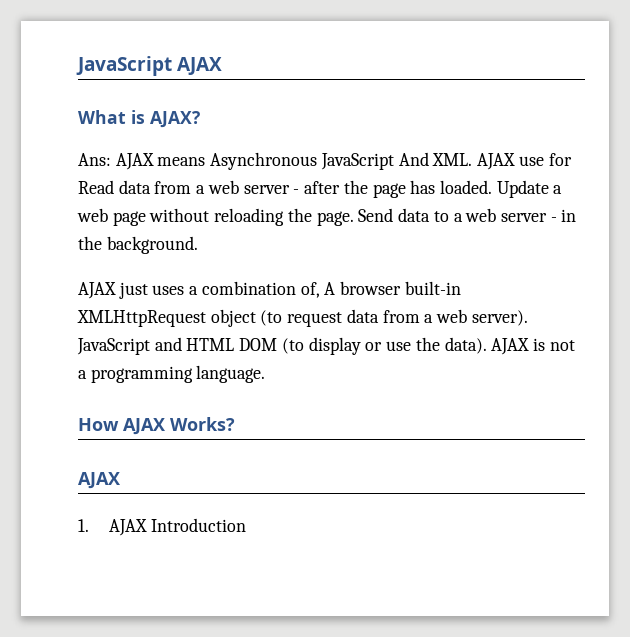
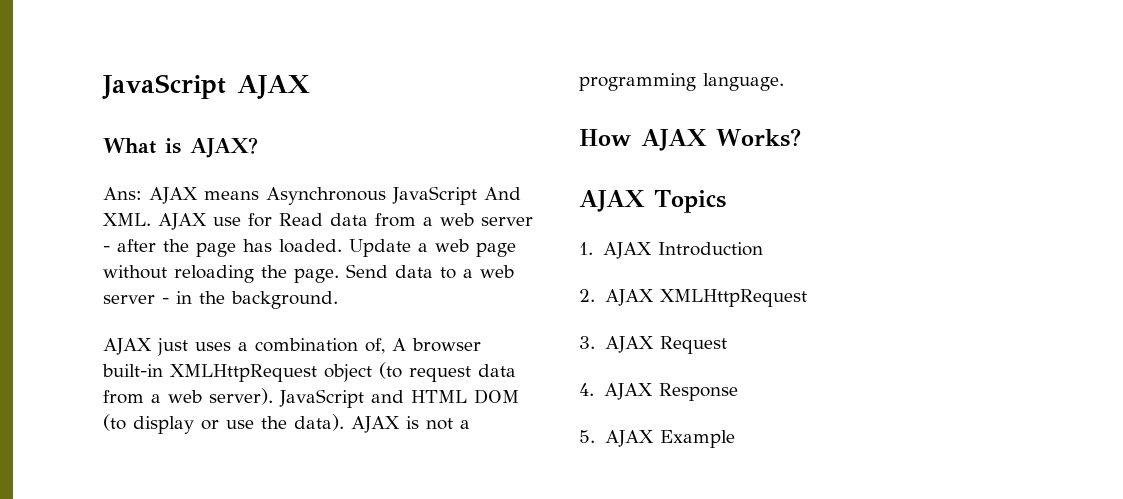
  How AJAX Works?
- AJAX
+ AJAX Topics
+ 2. AJAX XMLHttpRequest
+ 3. AJAX Request
+ 4. AJAX Response
+ 5. AJAX Example

